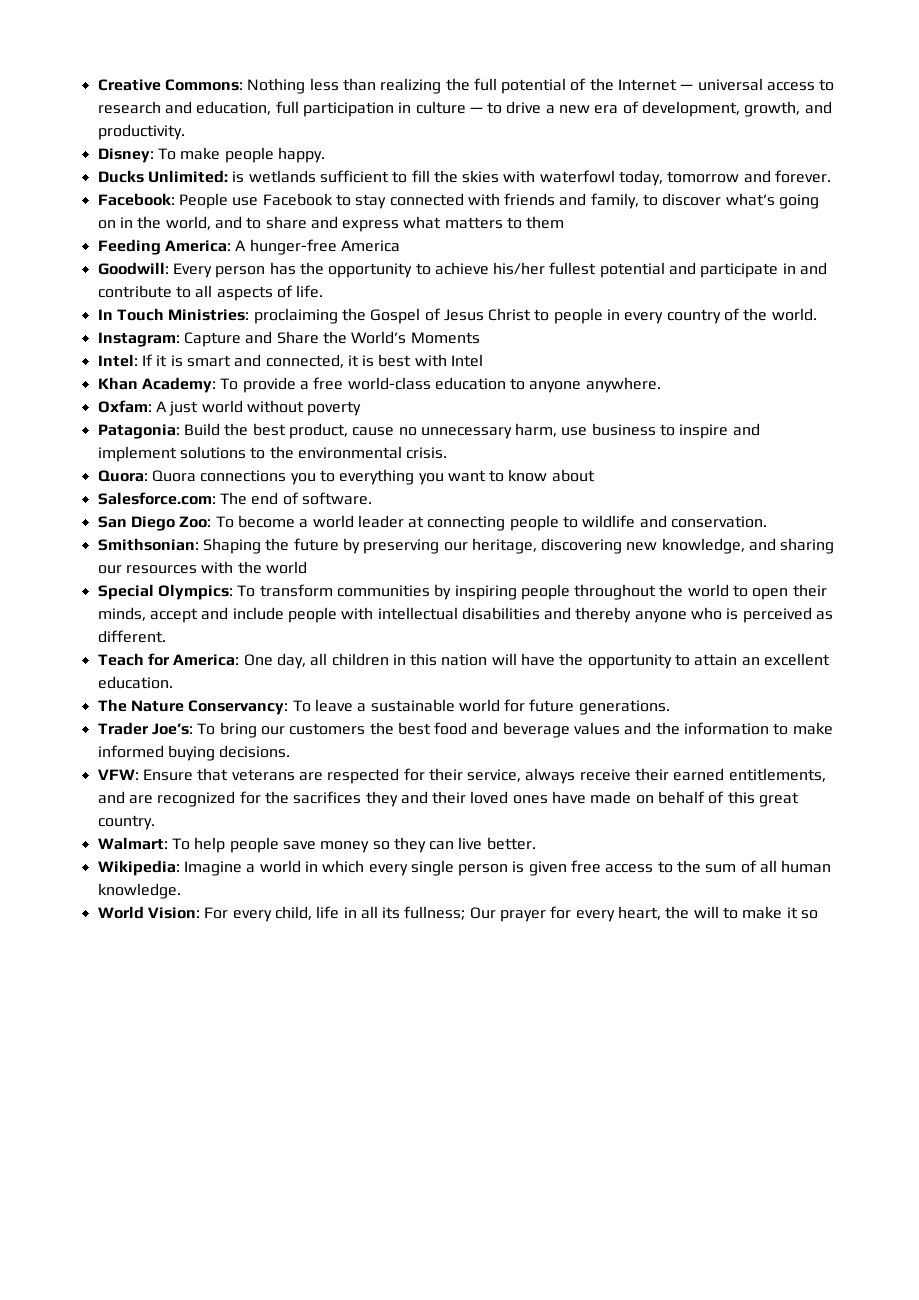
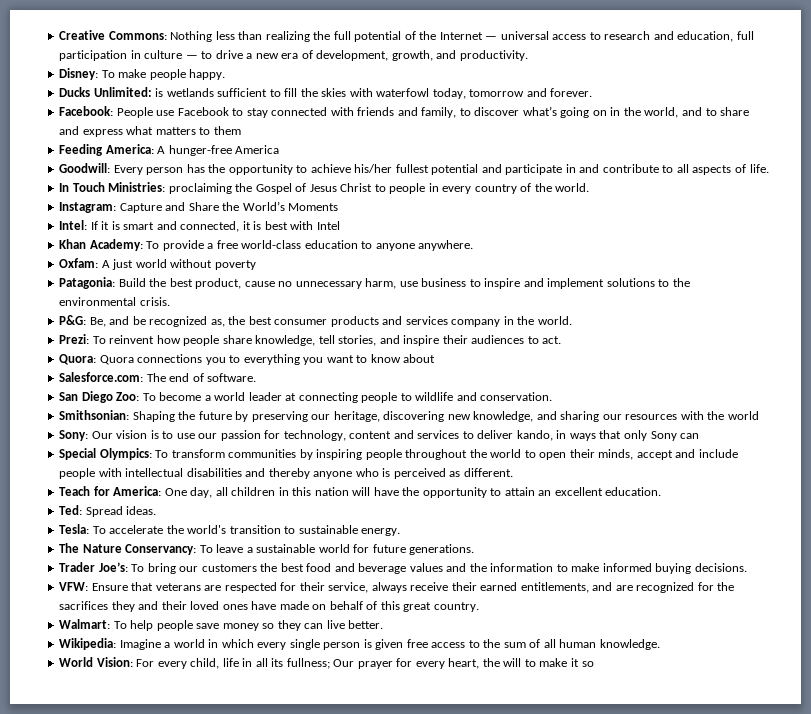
+ P&G: Be, and be recognized as, the best consumer products and services company in the world.
+ Prezi: To reinvent how people share knowledge, tell stories, and inspire their audiences to act.
+ Sony: Our vision is to use our passion for technology, content and services to deliver kando, in ways that only Sony can
+ Ted: Spread ideas.
+ Tesla: To accelerate the world's transition to sustainable energy.

